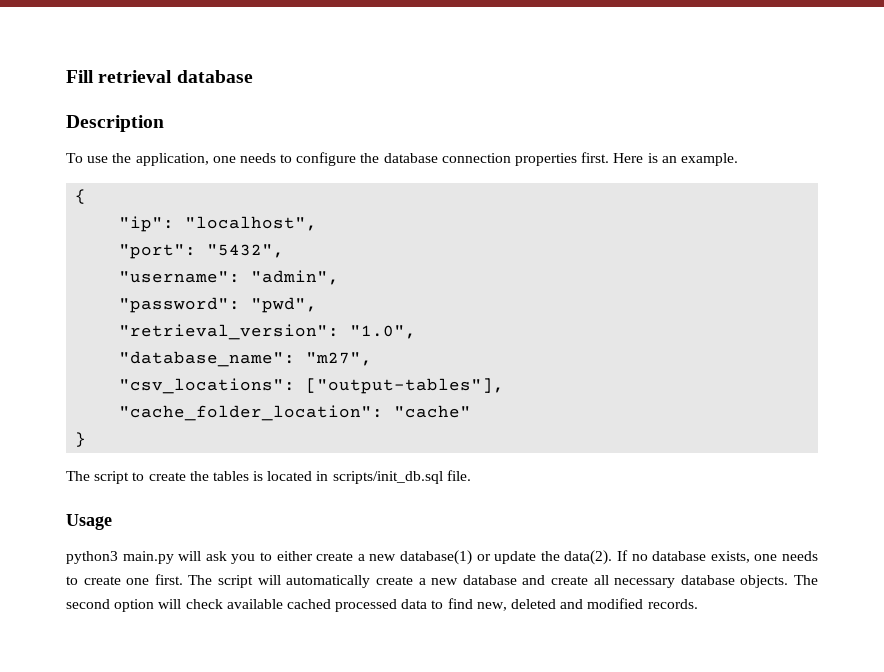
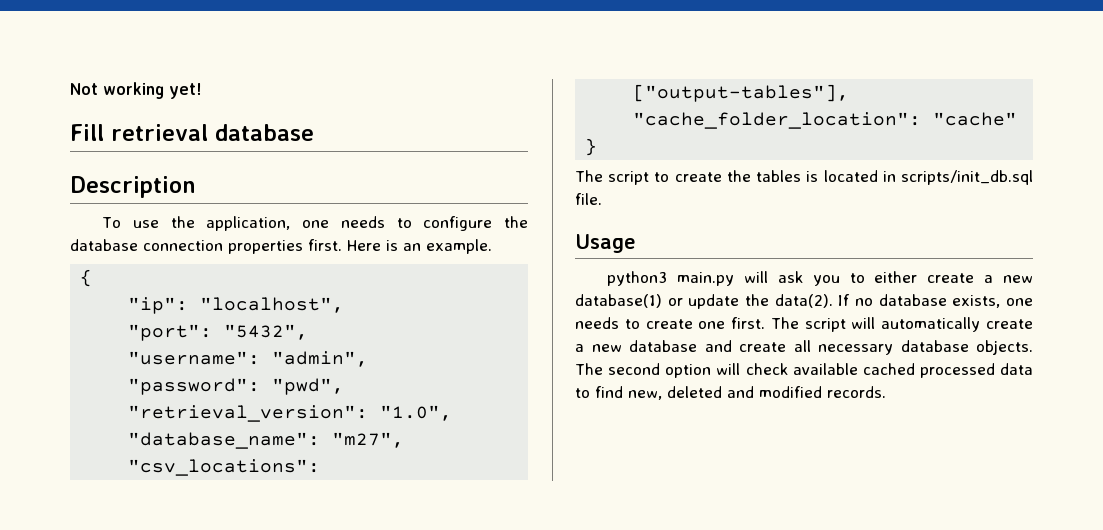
+ Not working yet!

